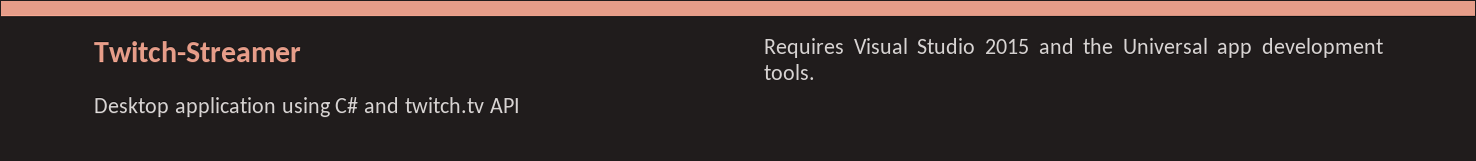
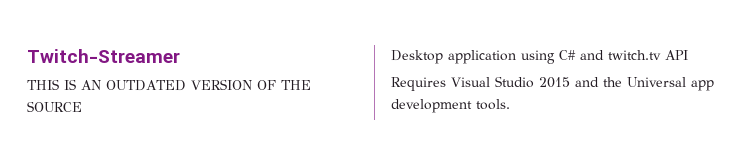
+ THIS IS AN OUTDATED VERSION OF THE SOURCE

